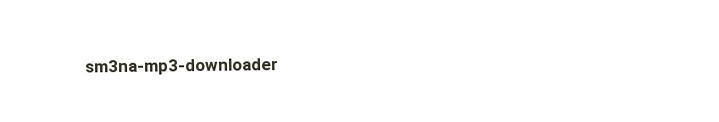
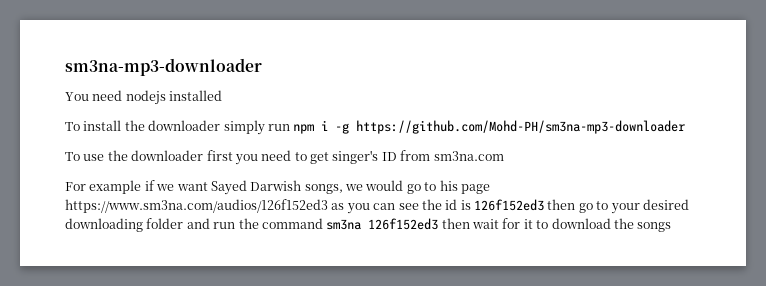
+ You need nodejs installed
+ To install the downloader simply run npm i -g https://github.com/Mohd-PH/sm3na-mp3-downloader
+ To use the downloader first you need to get singer's ID from sm3na.com
+ For example if we want Sayed Darwish songs, we would go to his page https://www.sm3na.com/audios/126f152ed3 as you can see the id is 126f152ed3 then go to your desired downloading folder and run the command sm3na 126f152ed3 then wait for it to download the songs

